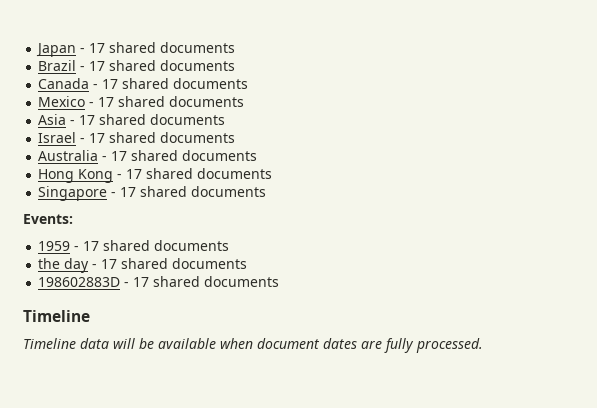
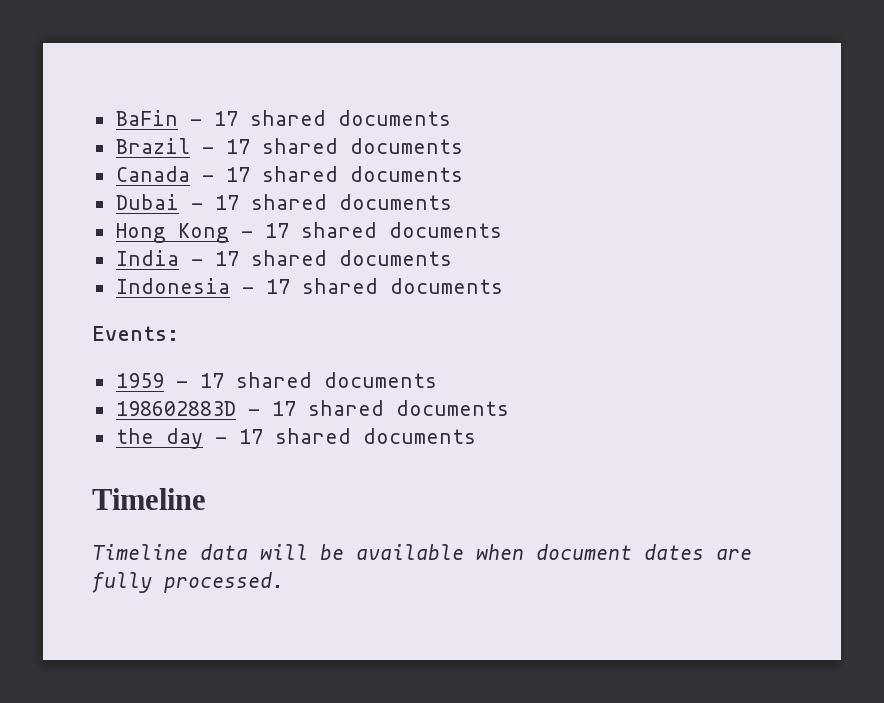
- Japan - 17 shared documents
+ BaFin - 17 shared documents
- Mexico - 17 shared documents
- Asia - 17 shared documents
- Israel - 17 shared documents
- Australia - 17 shared documents
+ Dubai - 17 shared documents
- Singapore - 17 shared documents
+ India - 17 shared documents
+ Indonesia - 17 shared documents
+ 198602883D - 17 shared documents
  the day - 17 shared documents
- 198602883D - 17 shared documents

